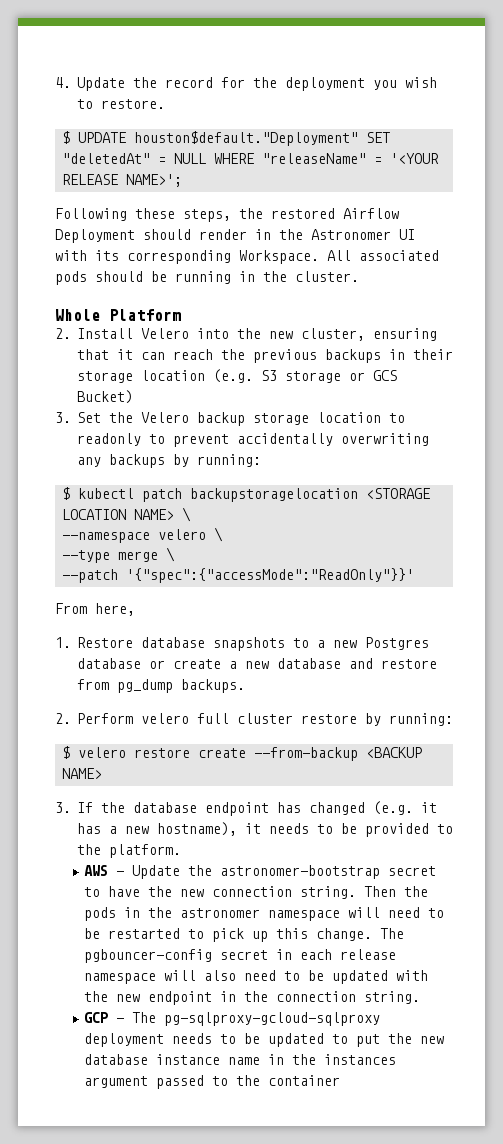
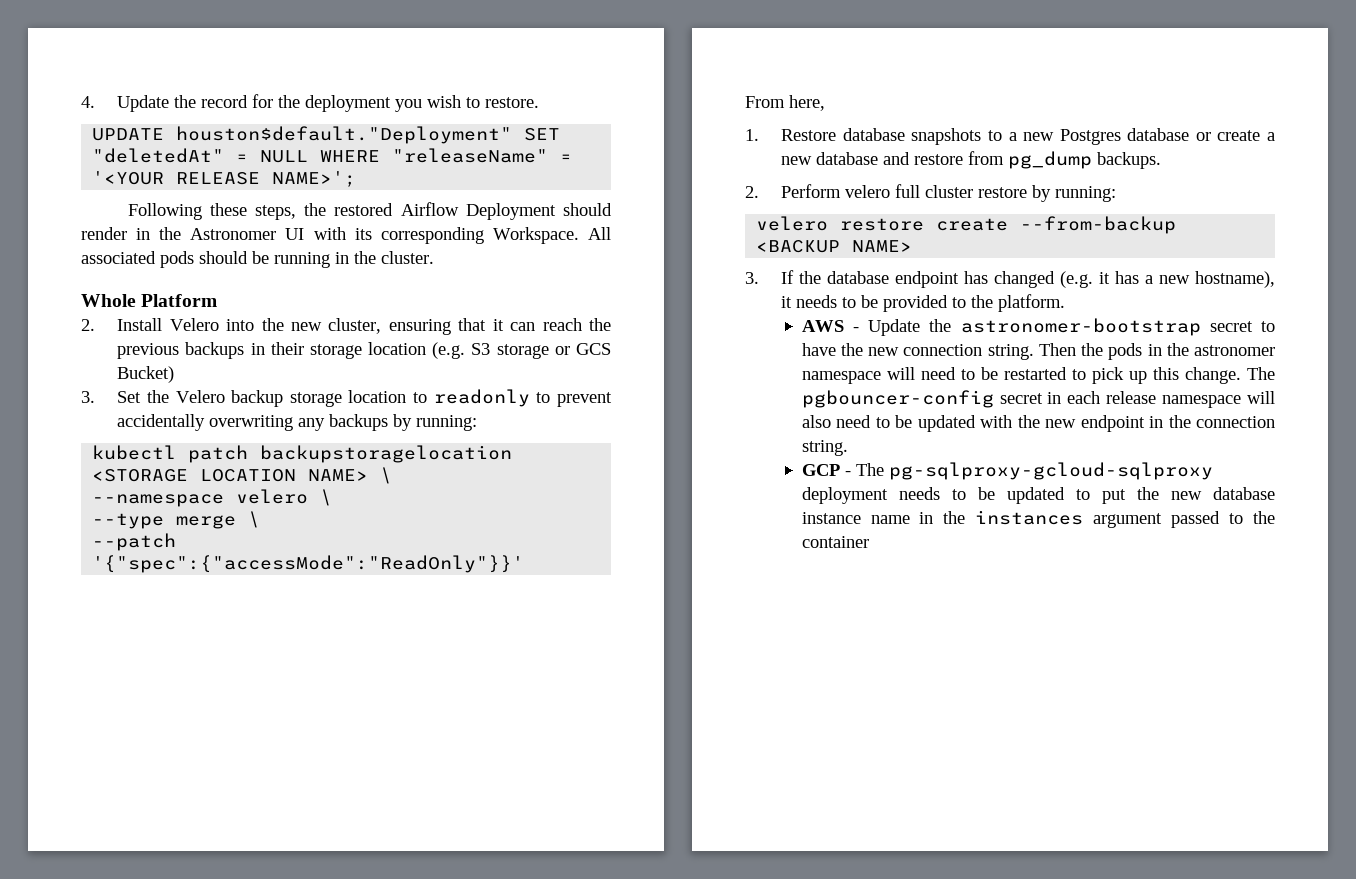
- $ UPDATE houston$default."Deployment" SET "deletedAt" = NULL WHERE "releaseName" = '<YOUR RELEASE NAME>';
+ UPDATE houston$default."Deployment" SET "deletedAt" = NULL WHERE "releaseName" = '<YOUR RELEASE NAME>';
- $ kubectl patch backupstoragelocation <STORAGE LOCATION NAME> \
+ kubectl patch backupstoragelocation <STORAGE LOCATION NAME> \
- $ velero restore create --from-backup <BACKUP NAME>
+ velero restore create --from-backup <BACKUP NAME>

